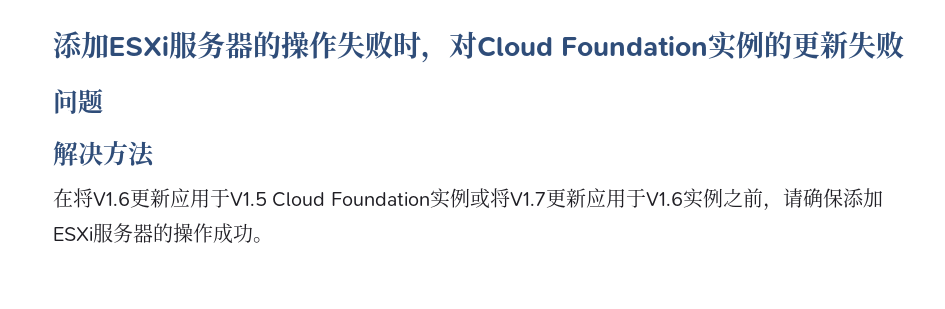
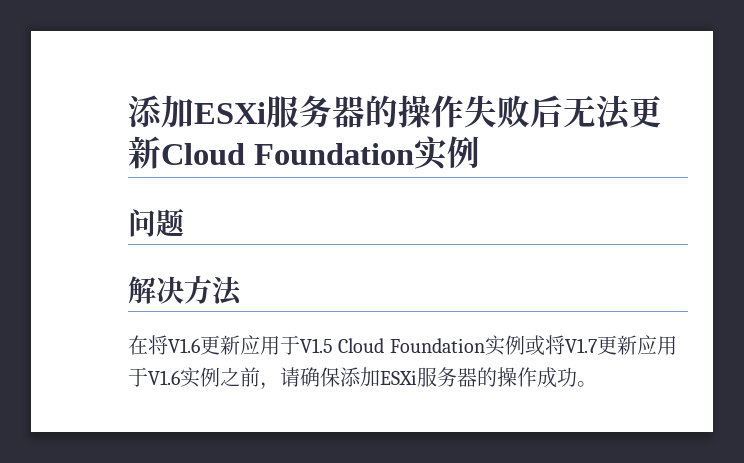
- 添加ESXi服务器的操作失败时，对Cloud Foundation实例的更新失败
+ 添加ESXi服务器的操作失败后无法更新Cloud Foundation实例

